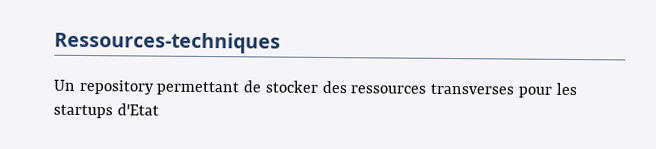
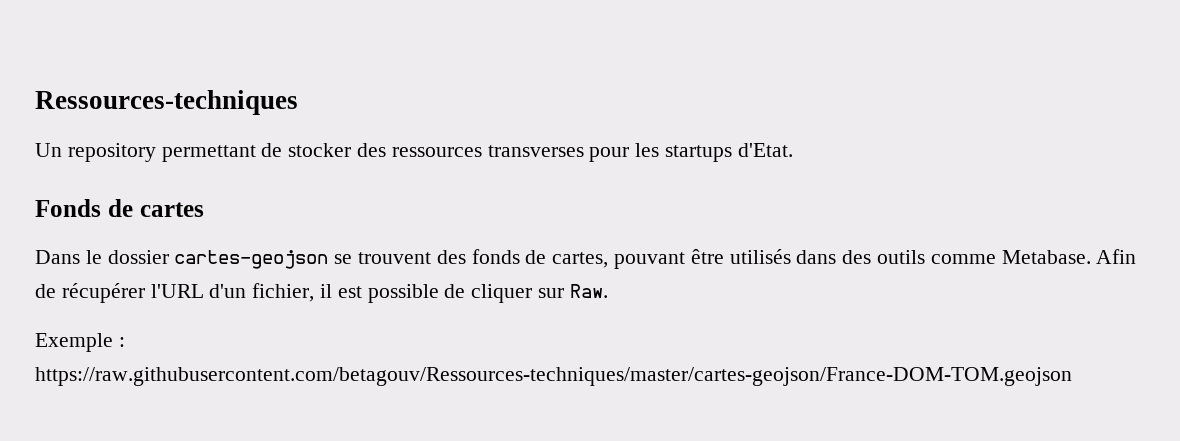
- Un repository permettant de stocker des ressources transverses pour les startups d'Etat
+ Un repository permettant de stocker des ressources transverses pour les startups d'Etat.
+ Fonds de cartes
+ Dans le dossier cartes-geojson se trouvent des fonds de cartes, pouvant être utilisés dans des outils comme Metabase. Afin de récupérer l'URL d'un fichier, il est possible de cliquer sur Raw.
+ Exemple : https://raw.githubusercontent.com/betagouv/Ressources-techniques/master/cartes-geojson/France-DOM-TOM.geojson

